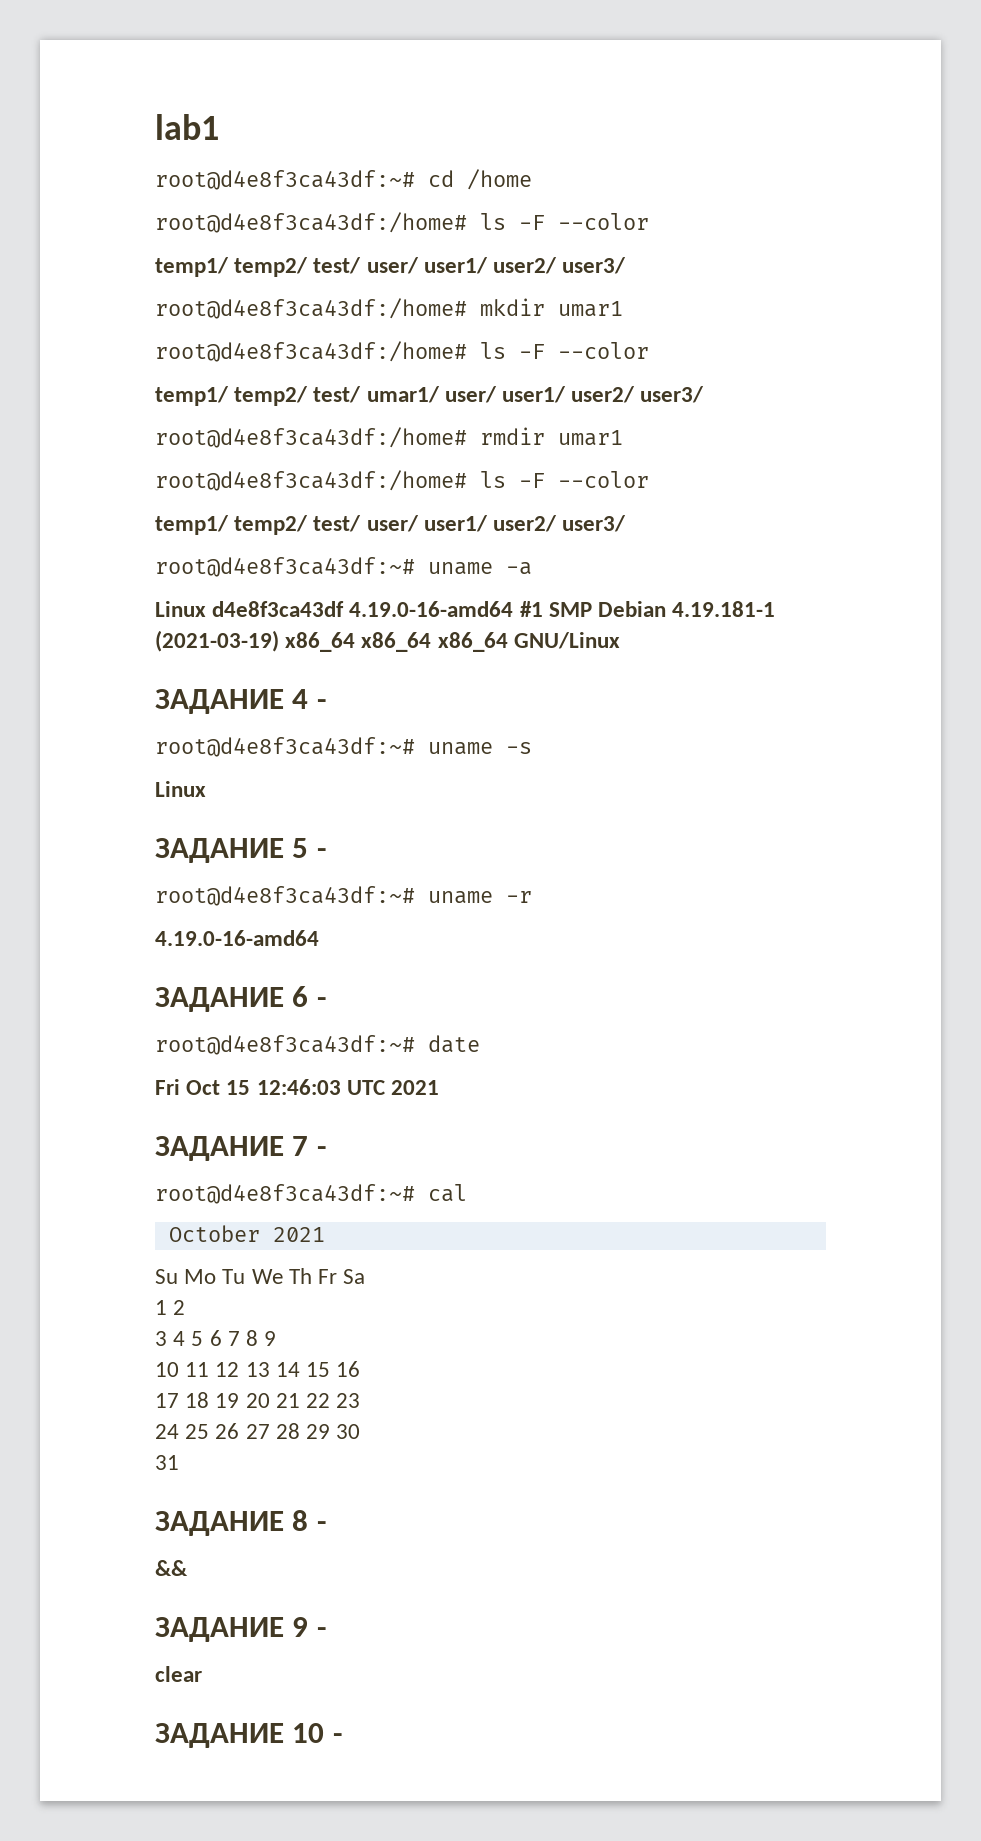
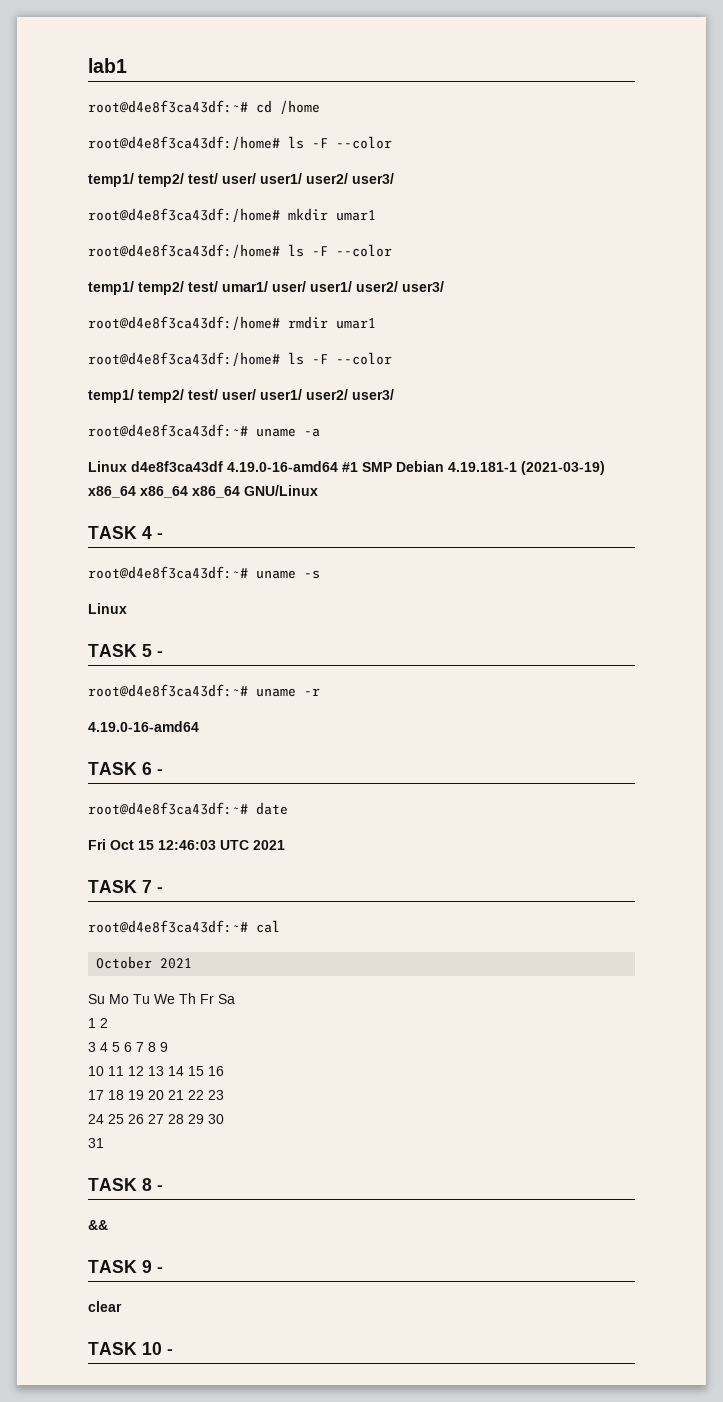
- ЗАДАНИЕ 4 -
+ TASK 4 -
- ЗАДАНИЕ 5 -
+ TASK 5 -
- ЗАДАНИЕ 6 -
+ TASK 6 -
- ЗАДАНИЕ 7 -
+ TASK 7 -
- ЗАДАНИЕ 8 -
+ TASK 8 -
- ЗАДАНИЕ 9 -
+ TASK 9 -
- ЗАДАНИЕ 10 -
+ TASK 10 -

